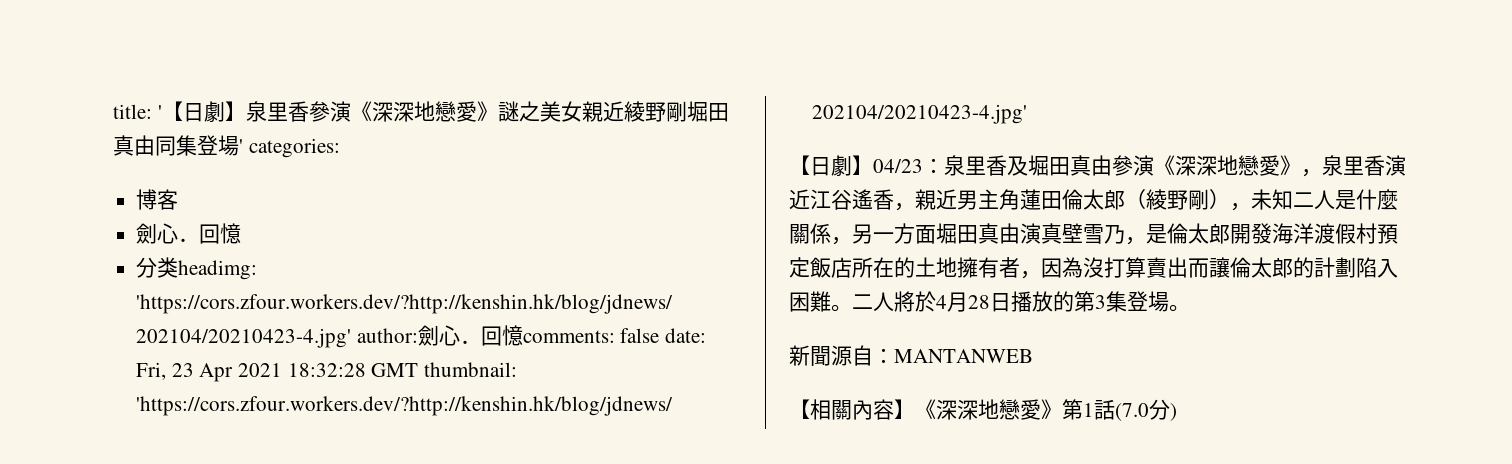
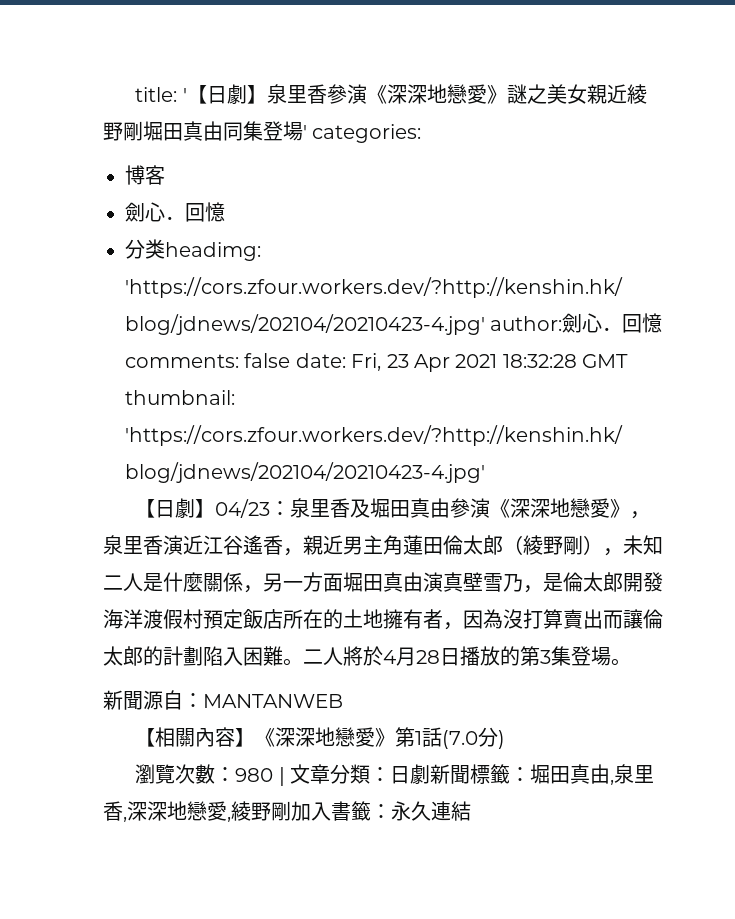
+ 瀏覽次數：980 | 文章分類：日劇新聞標籤：堀田真由,泉里香,深深地戀愛,綾野剛加入書籤：永久連結

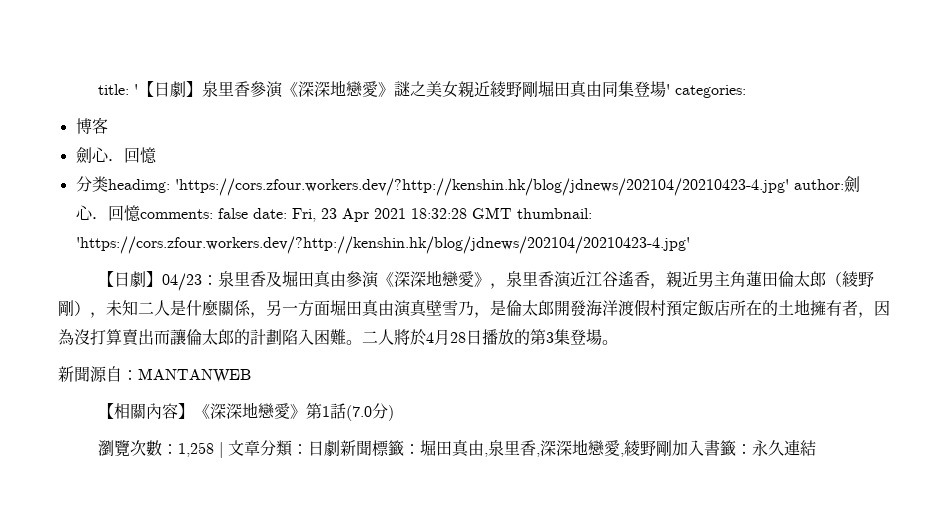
- 瀏覽次數：980 | 文章分類：日劇新聞標籤：堀田真由,泉里香,深深地戀愛,綾野剛加入書籤：永久連結
+ 瀏覽次數：1,258 | 文章分類：日劇新聞標籤：堀田真由,泉里香,深深地戀愛,綾野剛加入書籤：永久連結

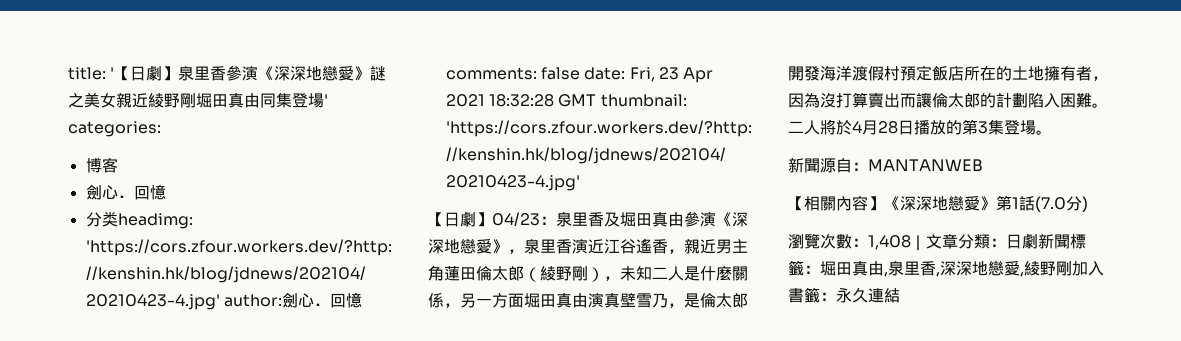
- 瀏覽次數：1,258 | 文章分類：日劇新聞標籤：堀田真由,泉里香,深深地戀愛,綾野剛加入書籤：永久連結
+ 瀏覽次數：1,408 | 文章分類：日劇新聞標籤：堀田真由,泉里香,深深地戀愛,綾野剛加入書籤：永久連結

